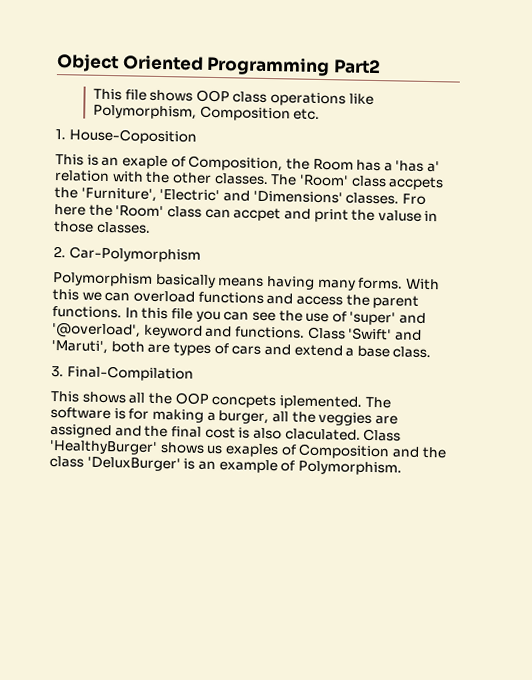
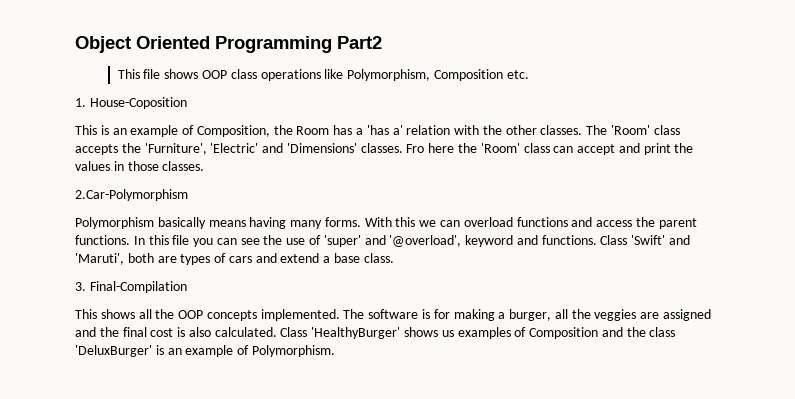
- This is an exaple of Composition, the Room has a 'has a' relation with the other classes.
+ This is an example of Composition, the Room has a 'has a' relation with the other classes.
- The 'Room' class accpets the 'Furniture', 'Electric' and 'Dimensions' classes.
+ The 'Room' class accepts the 'Furniture', 'Electric' and 'Dimensions' classes.
- Fro here the 'Room' class can accpet and print the valuse in those classes.
+ Fro here the 'Room' class can accept and print the values in those classes.
- 2. Car-Polymorphism
+ 2.Car-Polymorphism
- This shows all the OOP concpets iplemented.
+ This shows all the OOP concepts implemented.
- The software is for making a burger, all the veggies are assigned and the final cost is also claculated.
+ The software is for making a burger, all the veggies are assigned and the final cost is also calculated.
- Class 'HealthyBurger' shows us exaples of Composition and the class 'DeluxBurger' is an example of Polymorphism.
+ Class 'HealthyBurger' shows us examples of Composition and the class 'DeluxBurger' is an example of Polymorphism.

